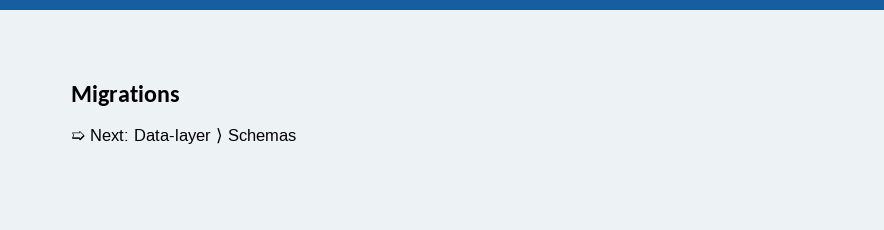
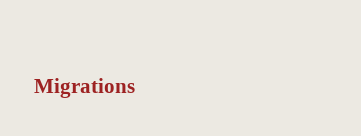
- ➯ Next: Data-layer ⟩ Schemas

